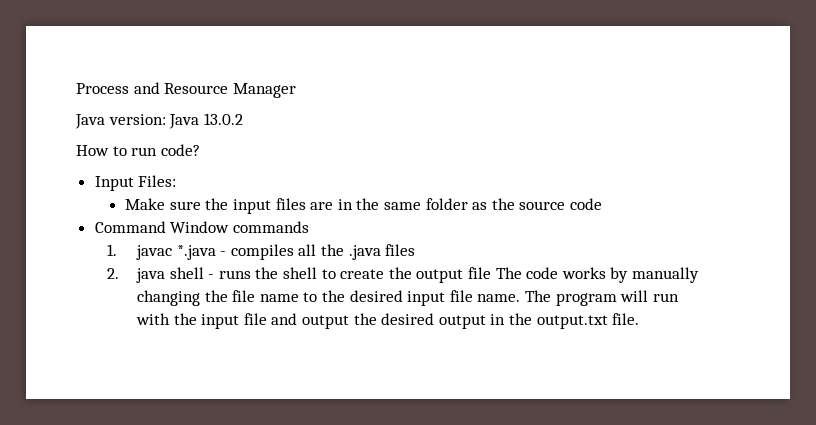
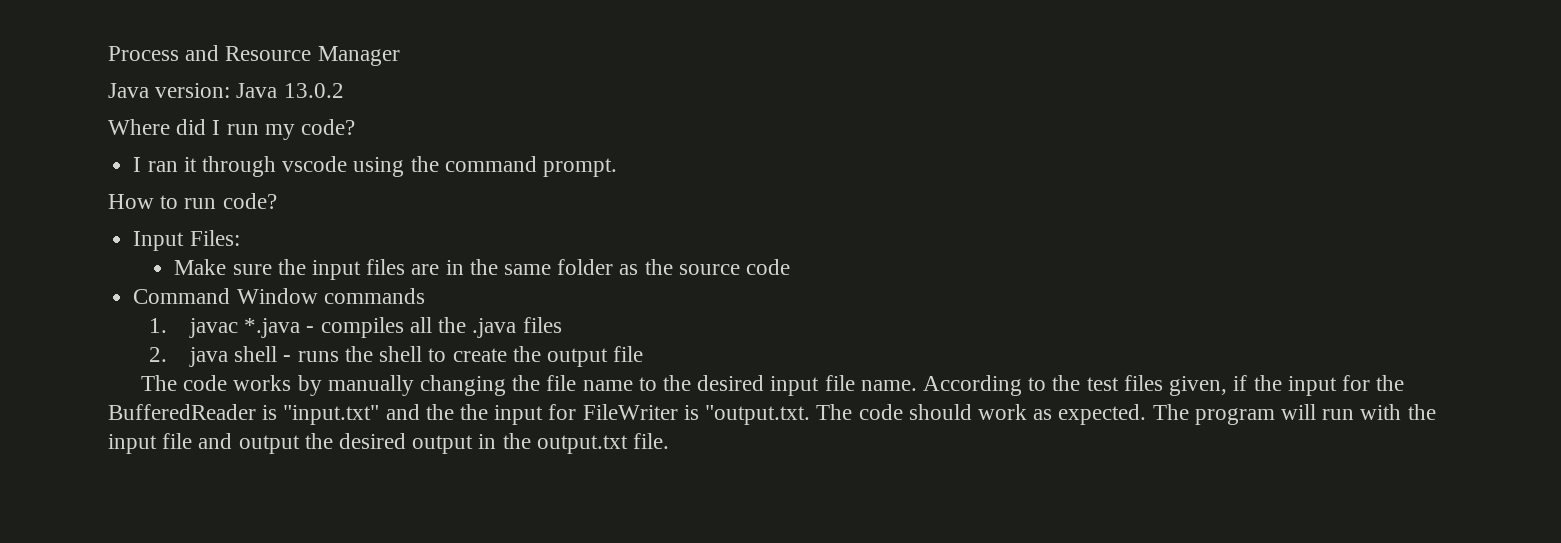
+ Where did I run my code?
+ I ran it through vscode using the command prompt.
- 2. java shell - runs the shell to create the output file The code works by manually changing the file name to the desired input file name.
+ 2. java shell - runs the shell to create the output file
+ The code works by manually changing the file name to the desired input file name.
+ According to the test files given, if the input for the BufferedReader is "input.txt" and the the input for FileWriter is "output.txt. The code should work as expected.

